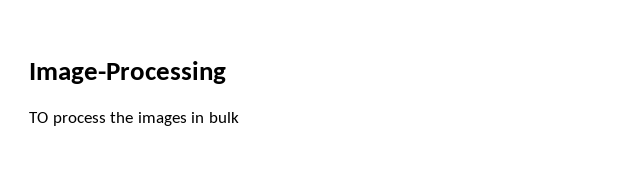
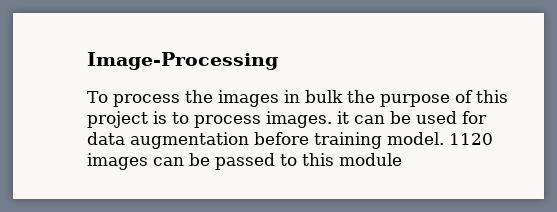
- TO process the images in bulk
+ To process the images in bulk the purpose of this project is to process images. it can be used for data augmentation before training model. 1120 images can be passed to this module

